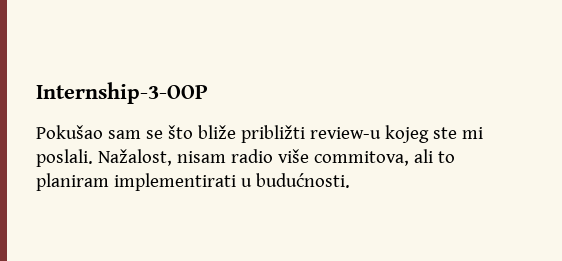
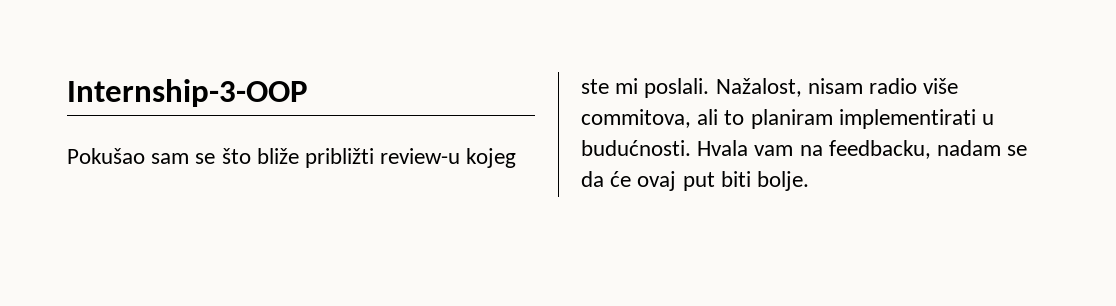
+ Hvala vam na feedbacku, nadam se da će ovaj put biti bolje.

